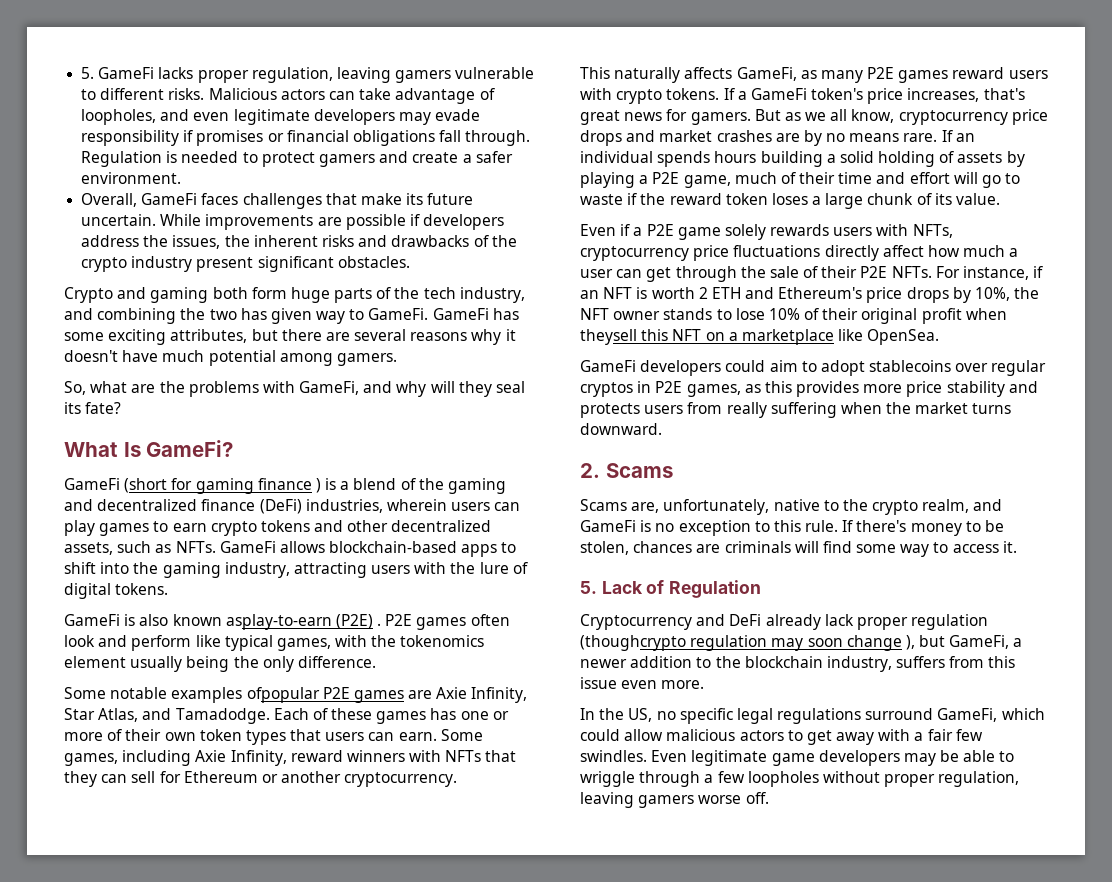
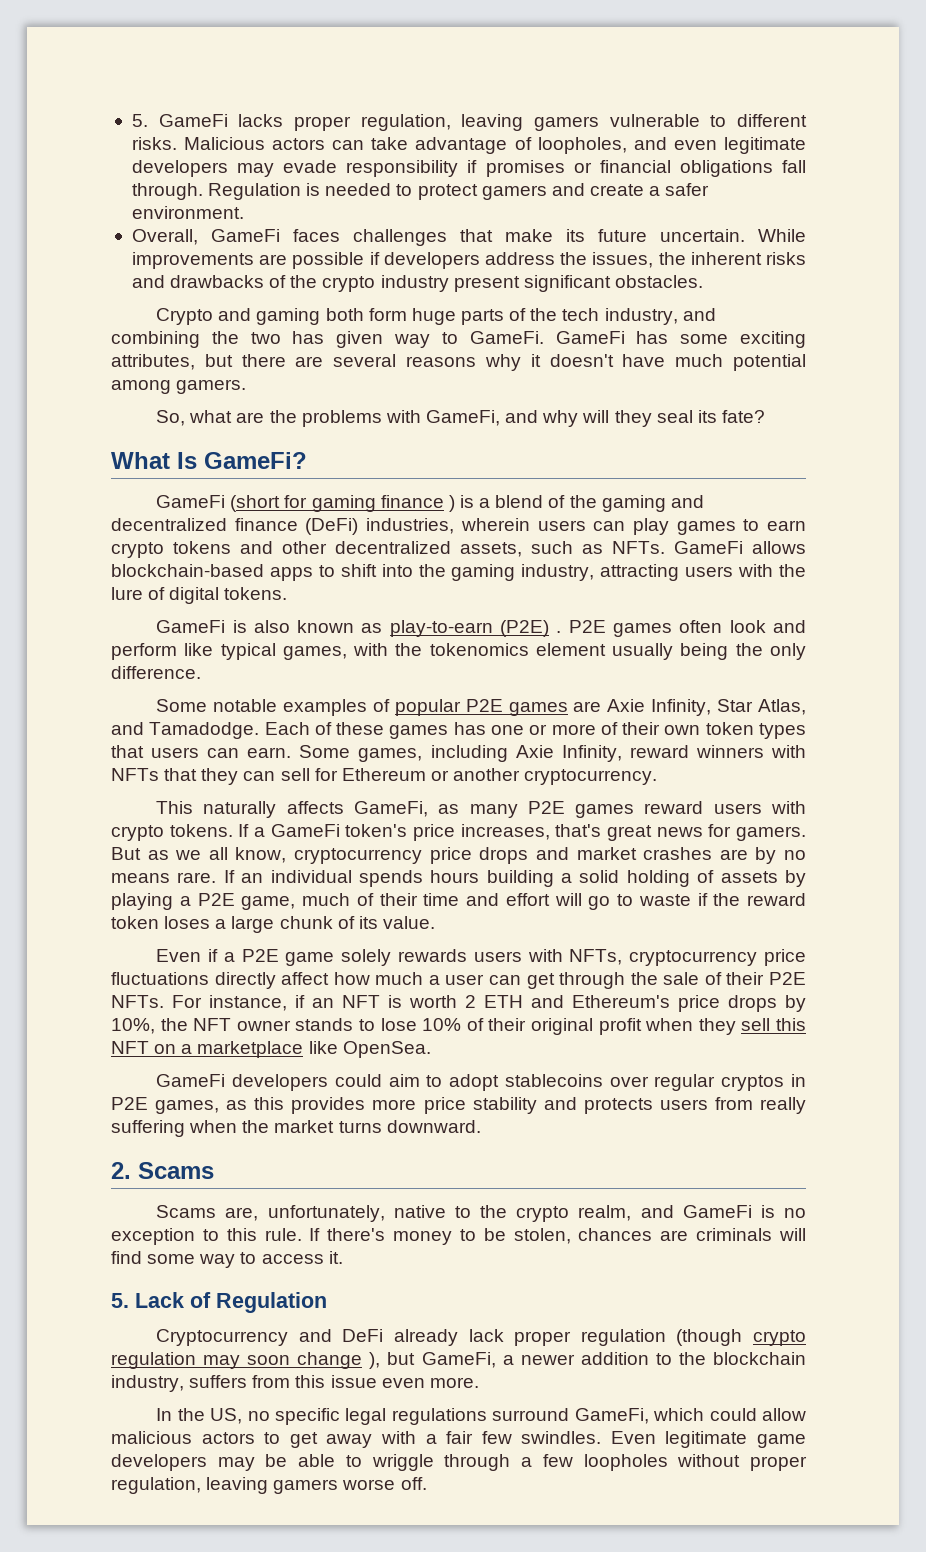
- GameFi is also known asplay-to-earn (P2E) .
+ GameFi is also known as play-to-earn (P2E) .
- Some notable examples ofpopular P2E games are Axie Infinity, Star Atlas, and Tamadodge.
+ Some notable examples of popular P2E games are Axie Infinity, Star Atlas, and Tamadodge.
- For instance, if an NFT is worth 2 ETH and Ethereum's price drops by 10%, the NFT owner stands to lose 10% of their original profit when theysell this NFT on a marketplace like OpenSea.
+ For instance, if an NFT is worth 2 ETH and Ethereum's price drops by 10%, the NFT owner stands to lose 10% of their original profit when they sell this NFT on a marketplace like OpenSea.
- Cryptocurrency and DeFi already lack proper regulation (thoughcrypto regulation may soon change ), but GameFi, a newer addition to the blockchain industry, suffers from this issue even more.
+ Cryptocurrency and DeFi already lack proper regulation (though crypto regulation may soon change ), but GameFi, a newer addition to the blockchain industry, suffers from this issue even more.

